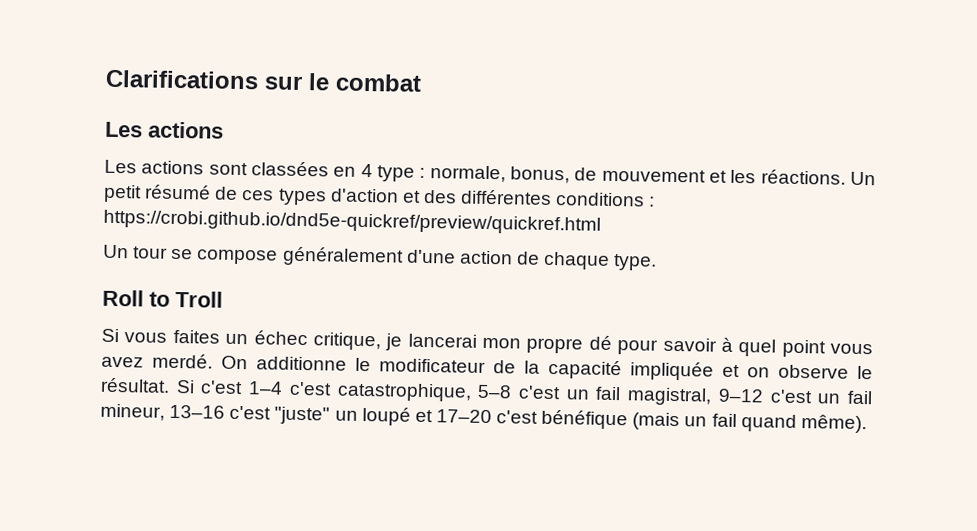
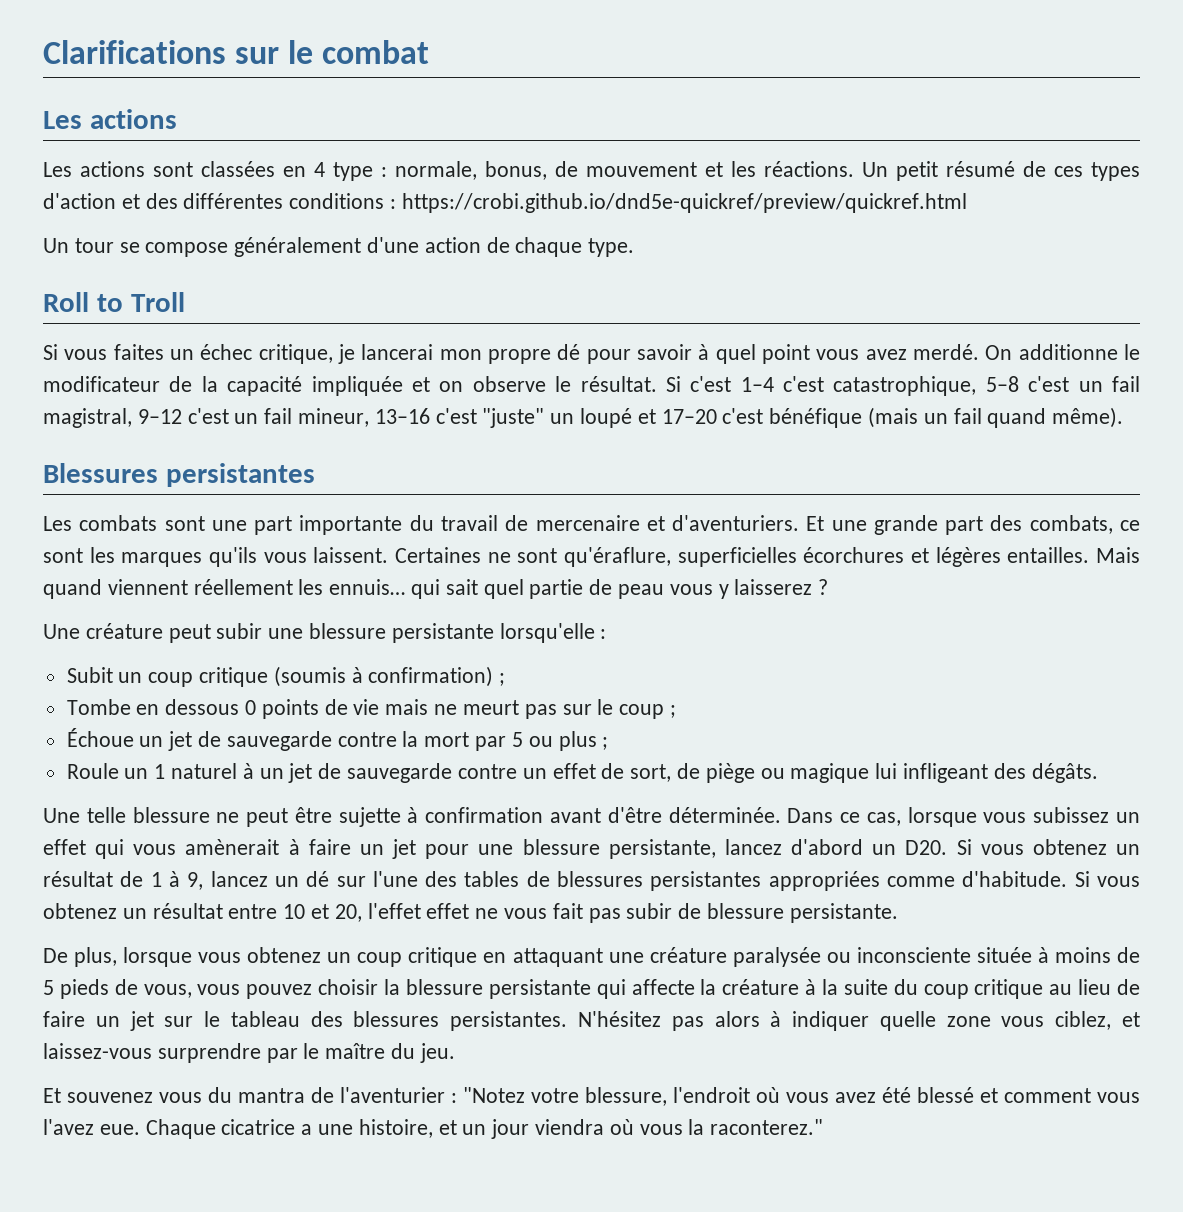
+ Blessures persistantes
+ Les combats sont une part importante du travail de mercenaire et d'aventuriers. Et une grande part des combats, ce sont les marques qu'ils vous laissent. Certaines ne sont qu'éraflure, superficielles écorchures et légères entailles. Mais quand viennent réellement les ennuis… qui sait quel partie de peau vous y laisserez ?
+ Une créature peut subir une blessure persistante lorsqu'elle :
+ Subit un coup critique (soumis à confirmation) ;
+ Tombe en dessous 0 points de vie mais ne meurt pas sur le coup ;
+ Échoue un jet de sauvegarde contre la mort par 5 ou plus ;
+ Roule un 1 naturel à un jet de sauvegarde contre un effet de sort, de piège ou magique lui infligeant des dégâts.
+ Une telle blessure ne peut être sujette à confirmation avant d'être déterminée. Dans ce cas, lorsque vous subissez un effet qui vous amènerait à faire un jet pour une blessure persistante, lancez d'abord un D20. Si vous obtenez un résultat de 1 à 9, lancez un dé sur l'une des tables de blessures persistantes appropriées comme d'habitude. Si vous obtenez un résultat entre 10 et 20, l'effet effet ne vous fait pas subir de blessure persistante.
+ De plus, lorsque vous obtenez un coup critique en attaquant une créature paralysée ou inconsciente située à moins de 5 pieds de vous, vous pouvez choisir la blessure persistante qui affecte la créature à la suite du coup critique au lieu de faire un jet sur le tableau des blessures persistantes. N'hésitez pas alors à indiquer quelle zone vous ciblez, et laissez-vous surprendre par le maître du jeu.
+ Et souvenez vous du mantra de l'aventurier : "Notez votre blessure, l'endroit où vous avez été blessé et comment vous l'avez eue. Chaque cicatrice a une histoire, et un jour viendra où vous la raconterez."

